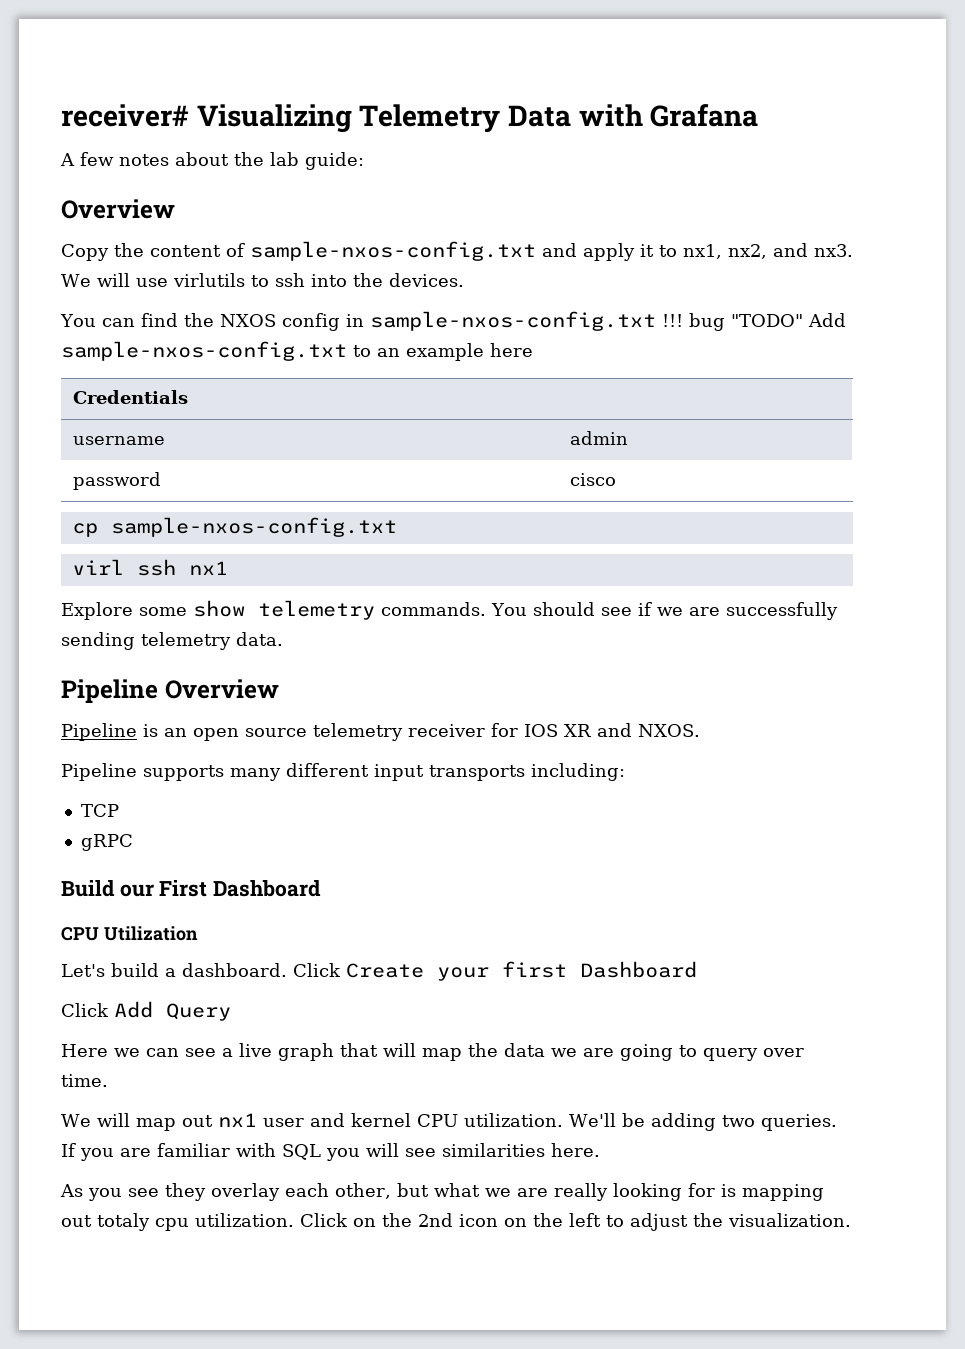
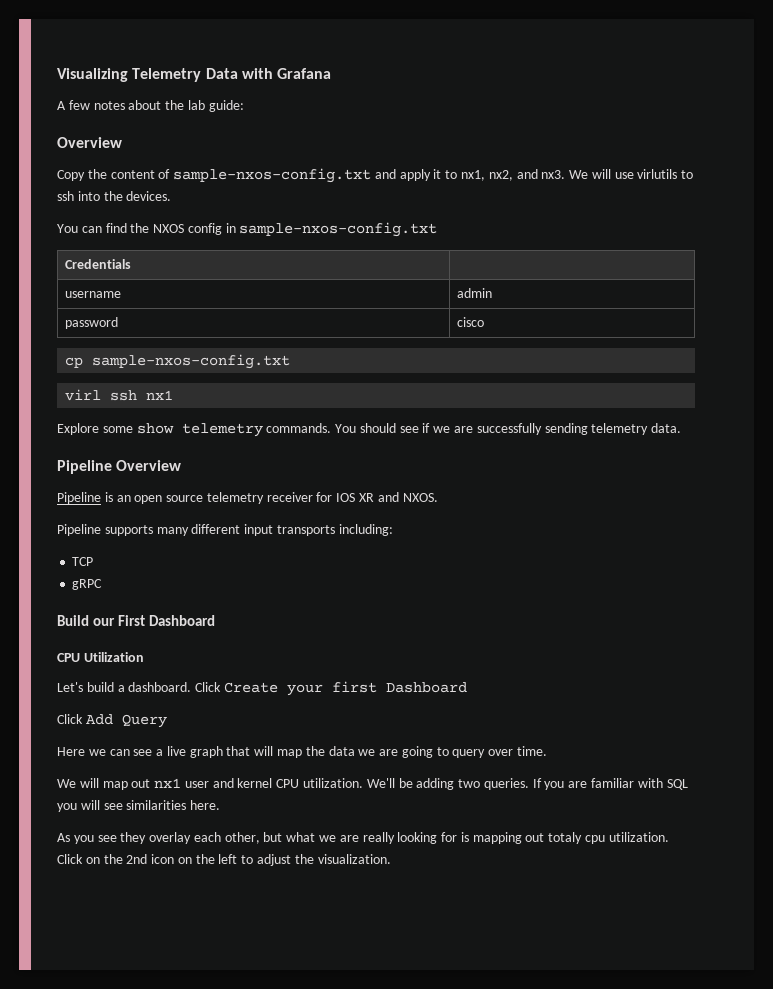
- receiver# Visualizing Telemetry Data with Grafana
+ Visualizing Telemetry Data with Grafana
- You can find the NXOS config in sample-nxos-config.txt !!! bug "TODO" Add sample-nxos-config.txt to an example here
+ You can find the NXOS config in sample-nxos-config.txt

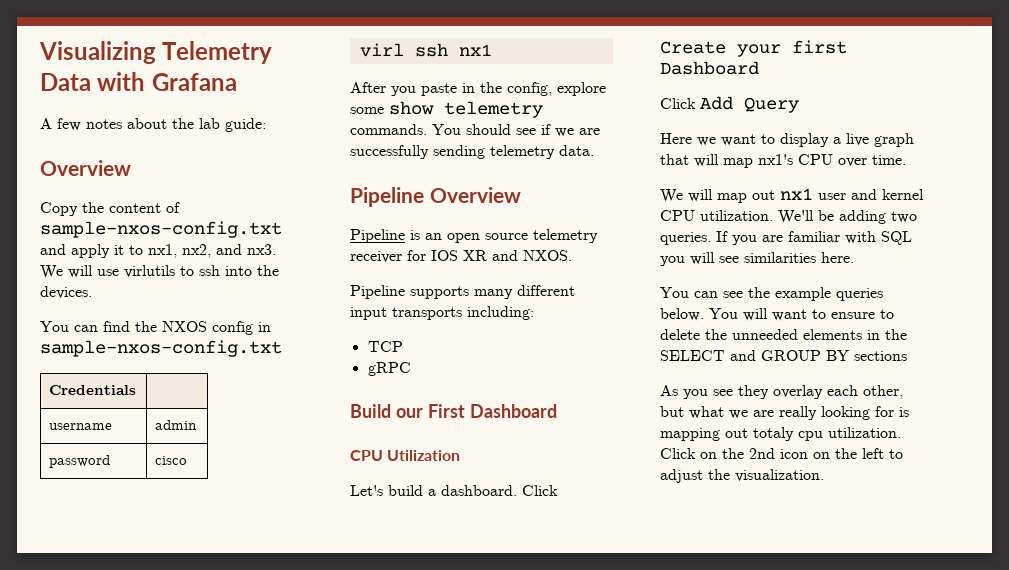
- cp sample-nxos-config.txt
- Explore some show telemetry commands.
+ After you paste in the config, explore some show telemetry commands.
- Here we can see a live graph that will map the data we are going to query over time.
+ Here we want to display a live graph that will map nx1's CPU over time.
+ You can see the example queries below. You will want to ensure to delete the unneeded elements in the SELECT and GROUP BY sections

